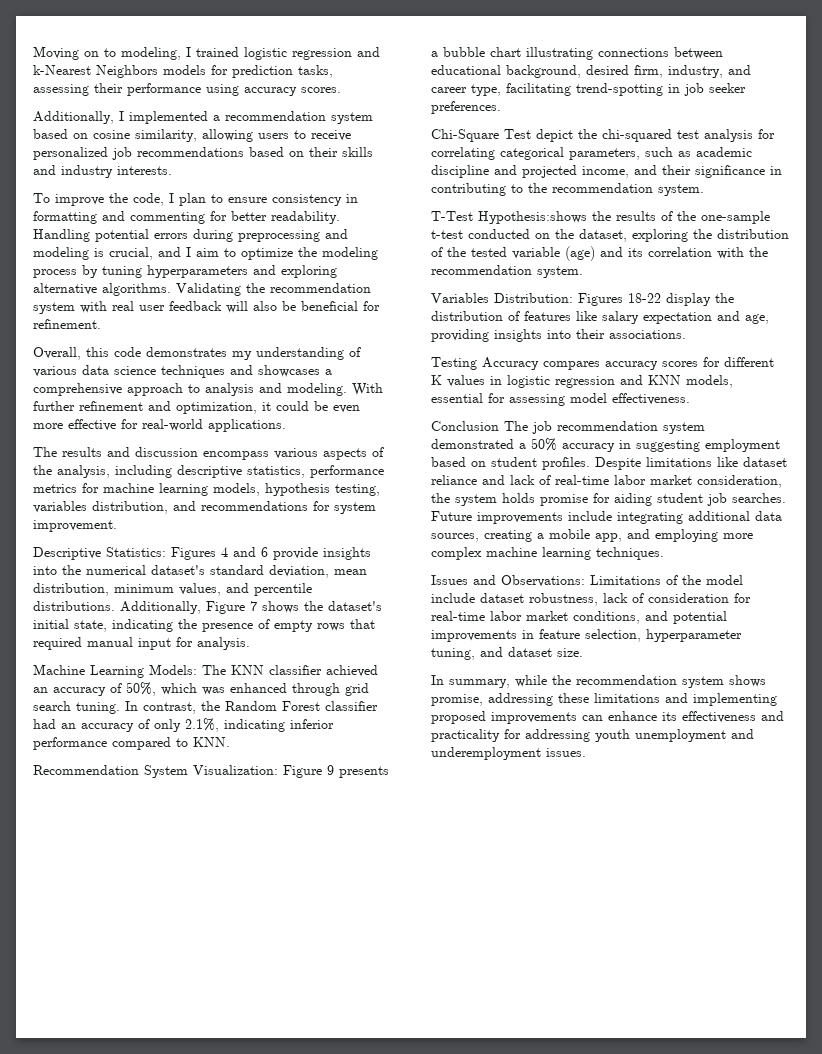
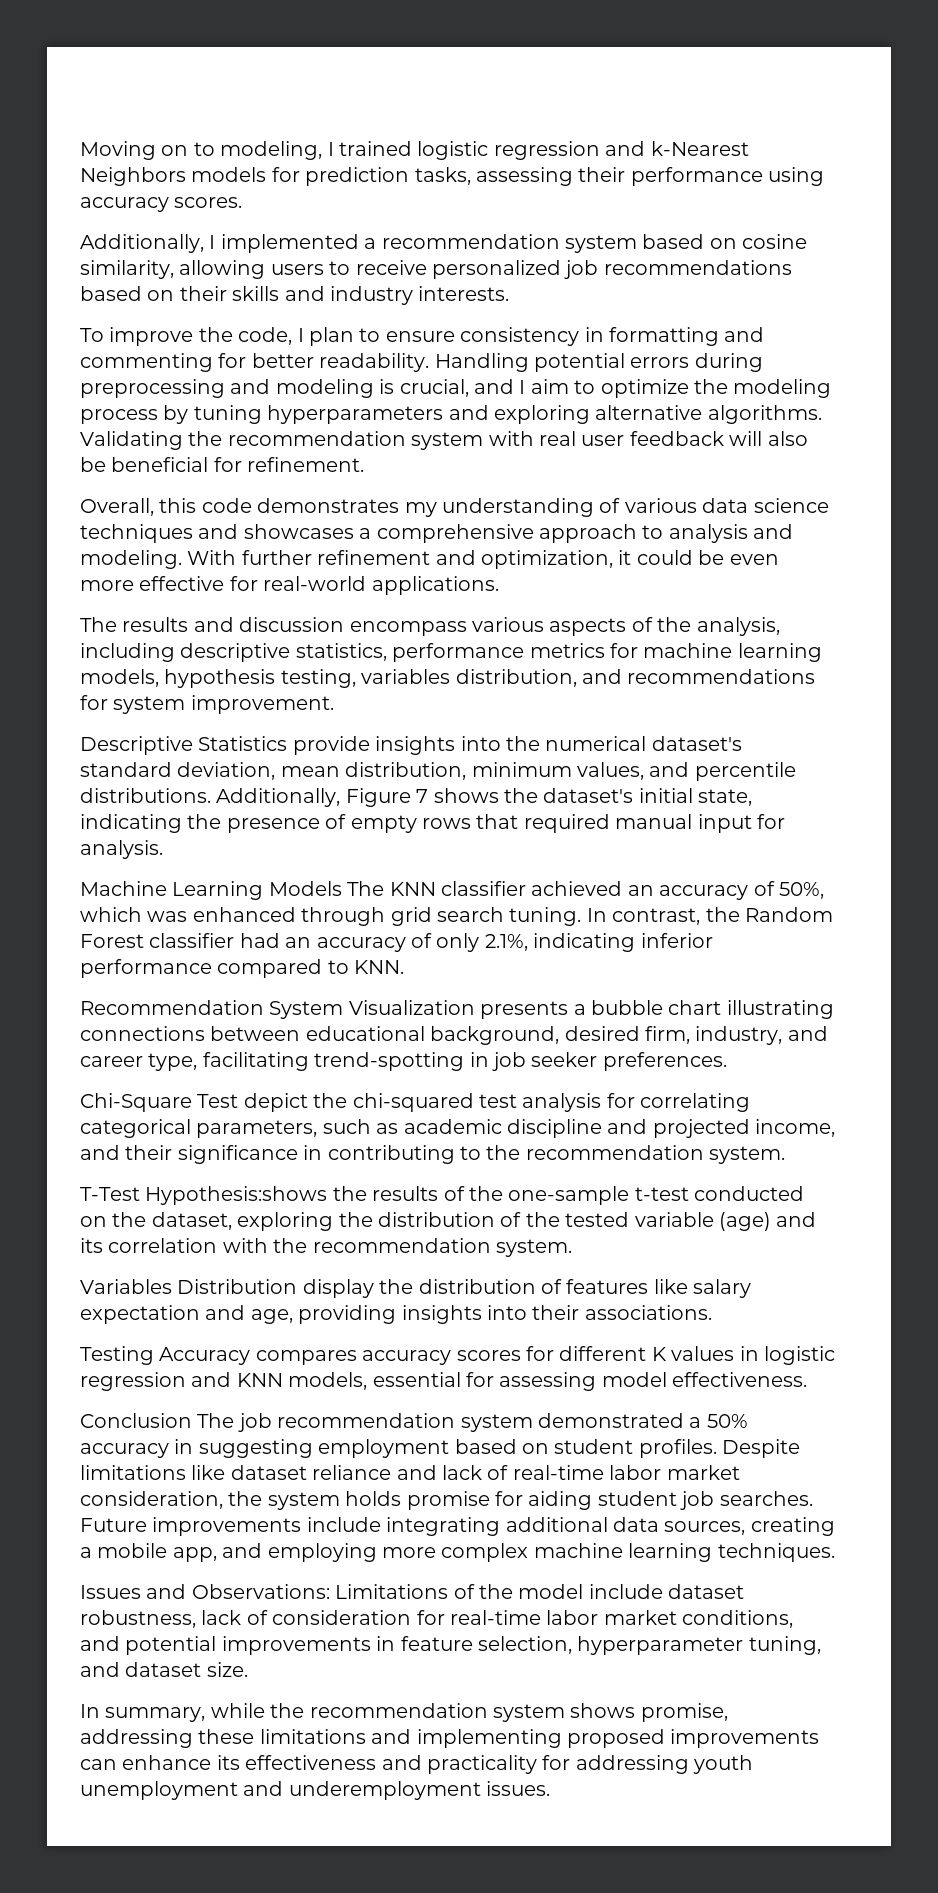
- Descriptive Statistics: Figures 4 and 6 provide insights into the numerical dataset's standard deviation, mean distribution, minimum values, and percentile distributions.
+ Descriptive Statistics provide insights into the numerical dataset's standard deviation, mean distribution, minimum values, and percentile distributions.
- Machine Learning Models: The KNN classifier achieved an accuracy of 50%, which was enhanced through grid search tuning.
+ Machine Learning Models The KNN classifier achieved an accuracy of 50%, which was enhanced through grid search tuning.
- Recommendation System Visualization: Figure 9 presents a bubble chart illustrating connections between educational background, desired firm, industry, and career type, facilitating trend-spotting in job seeker preferences.
+ Recommendation System Visualization presents a bubble chart illustrating connections between educational background, desired firm, industry, and career type, facilitating trend-spotting in job seeker preferences.
- Variables Distribution: Figures 18-22 display the distribution of features like salary expectation and age, providing insights into their associations.
+ Variables Distribution display the distribution of features like salary expectation and age, providing insights into their associations.

